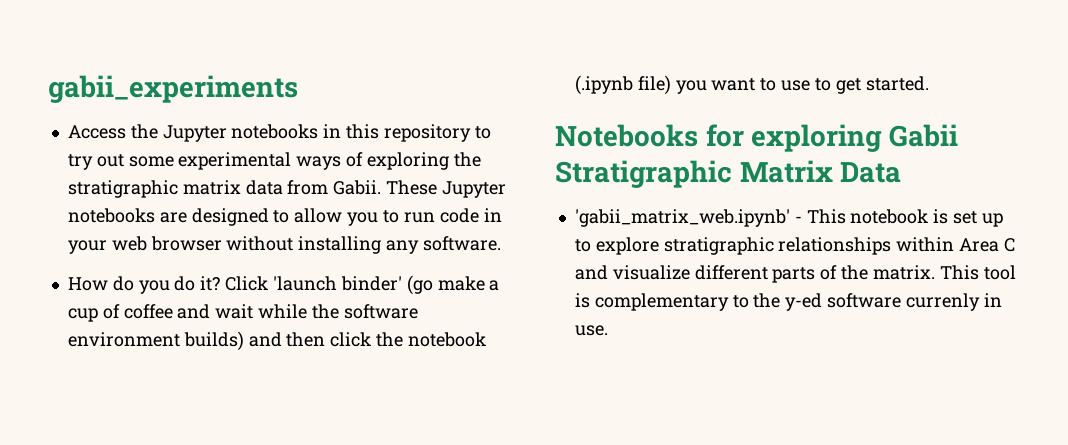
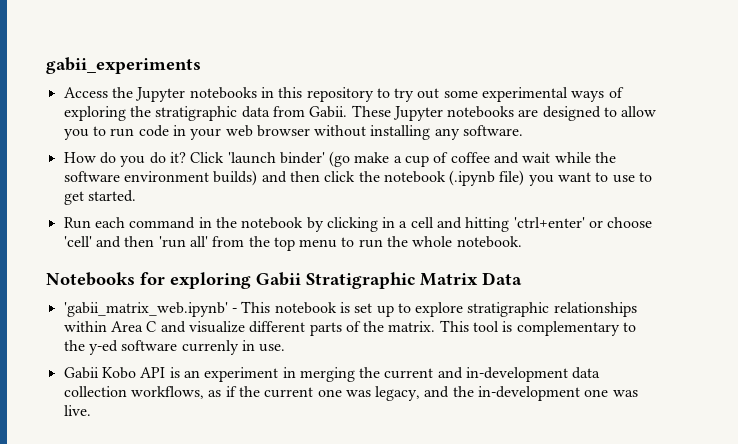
- Access the Jupyter notebooks in this repository to try out some experimental ways of exploring the stratigraphic matrix data from Gabii.
+ Access the Jupyter notebooks in this repository to try out some experimental ways of exploring the stratigraphic data from Gabii.
+ Run each command in the notebook by clicking in a cell and hitting 'ctrl+enter' or choose 'cell' and then 'run all' from the top menu to run the whole notebook.
+ Gabii Kobo API is an experiment in merging the current and in-development data collection workflows, as if the current one was legacy, and the in-development one was live.

